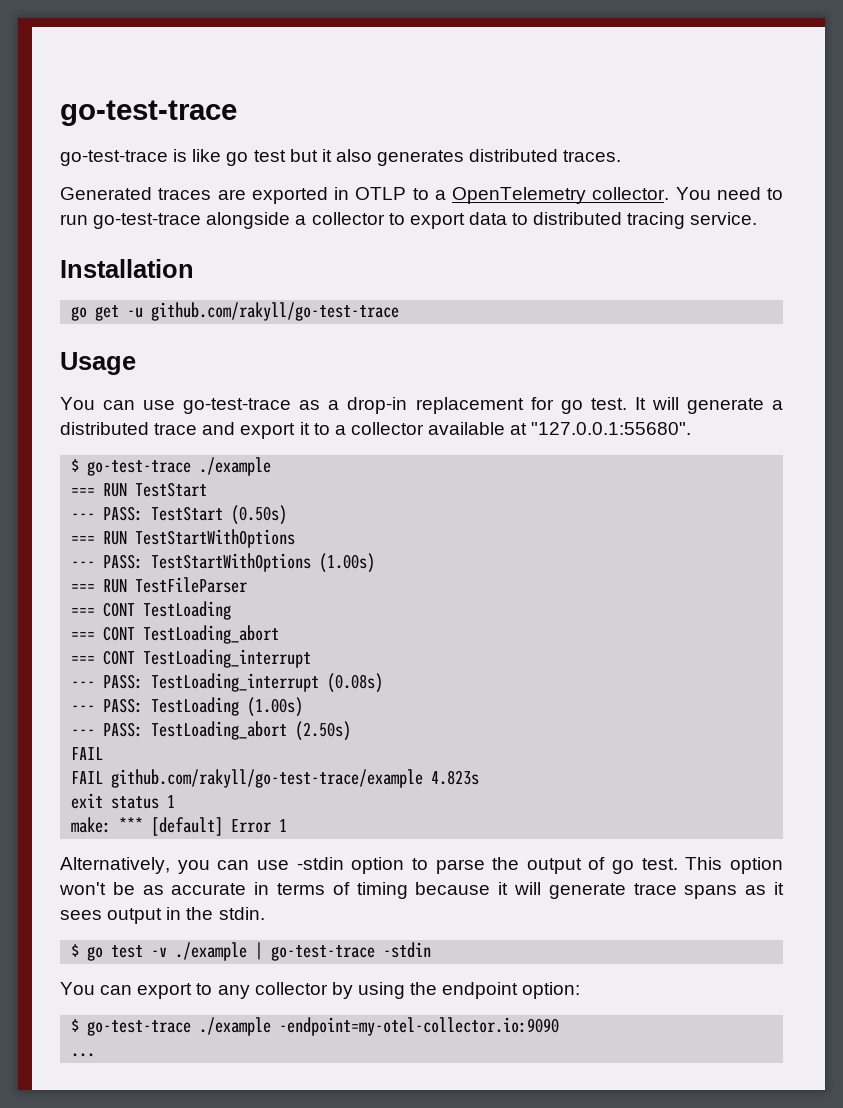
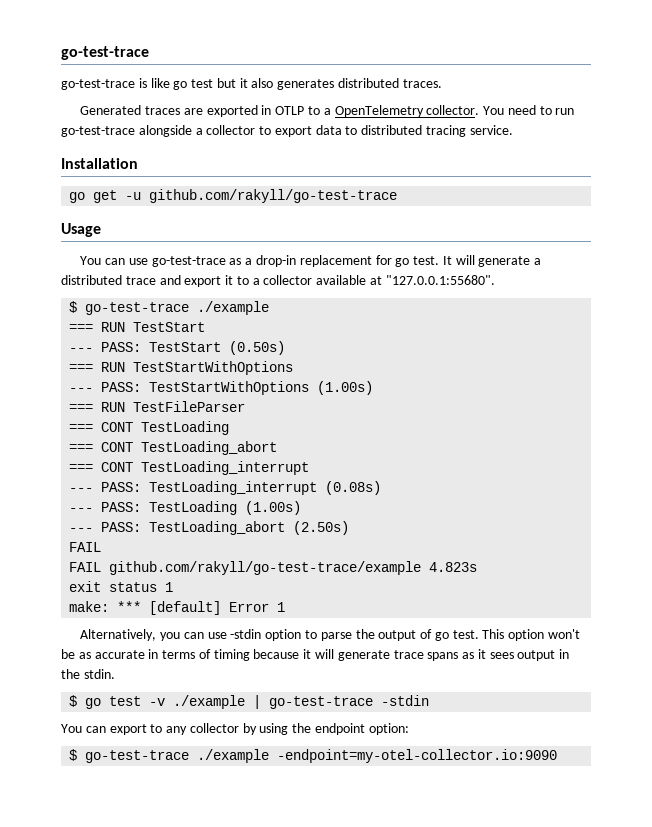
- ...

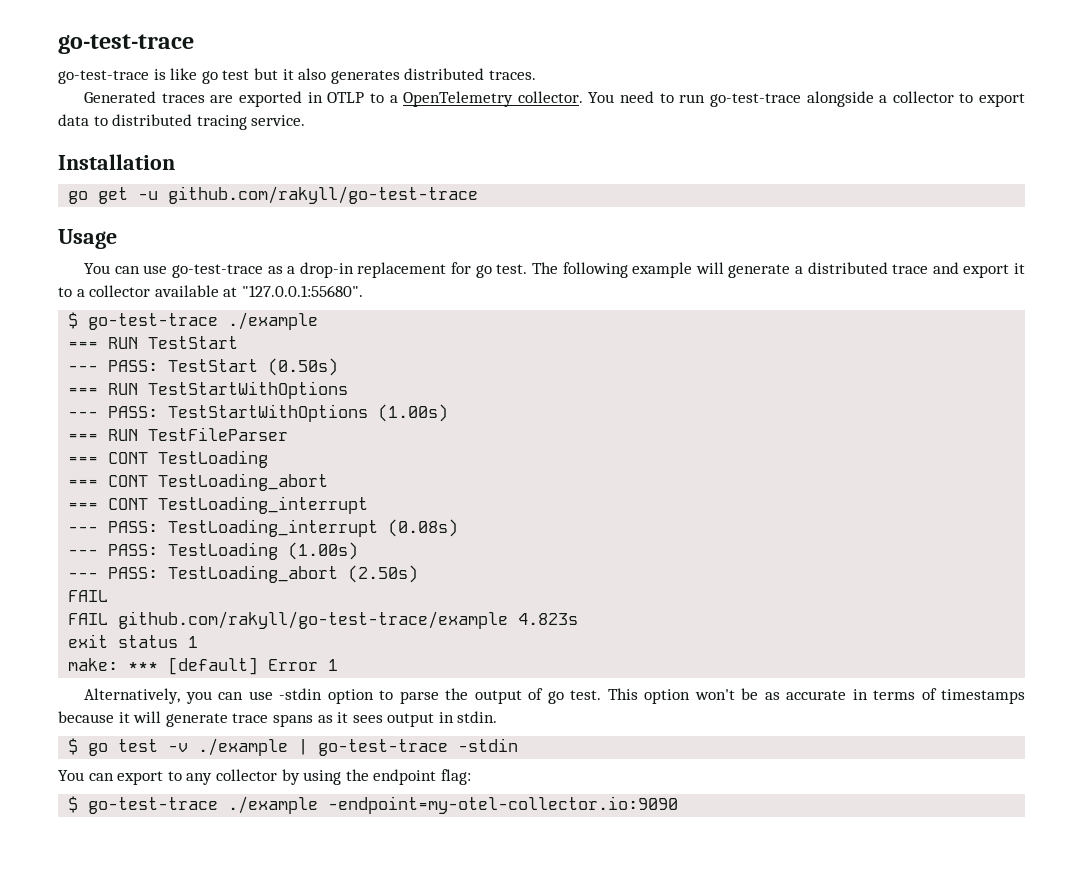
- It will generate a distributed trace and export it to a collector available at "127.0.0.1:55680".
+ The following example will generate a distributed trace and export it to a collector available at "127.0.0.1:55680".
- This option won't be as accurate in terms of timing because it will generate trace spans as it sees output in the stdin.
+ This option won't be as accurate in terms of timestamps because it will generate trace spans as it sees output in stdin.
- You can export to any collector by using the endpoint option:
+ You can export to any collector by using the endpoint flag:

